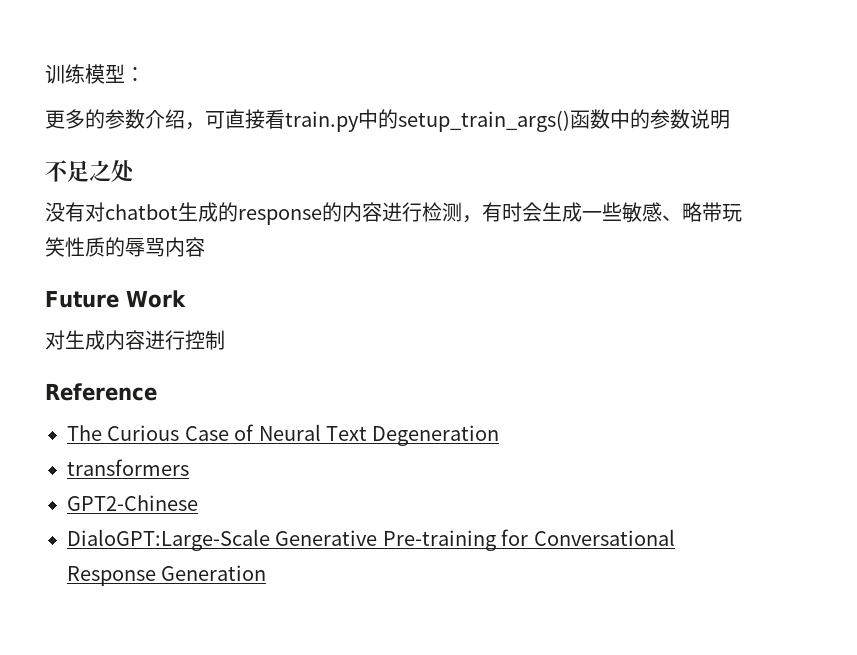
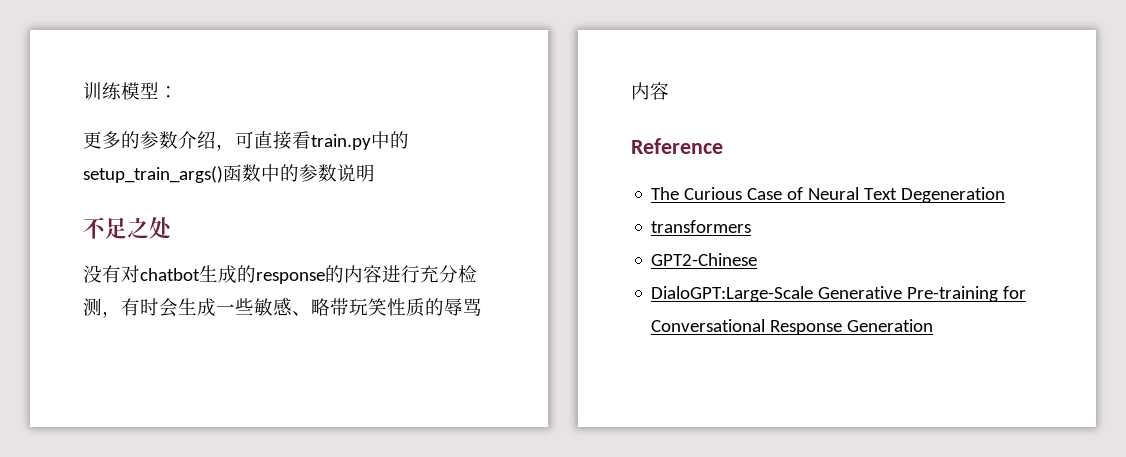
- 没有对chatbot生成的response的内容进行检测，有时会生成一些敏感、略带玩笑性质的辱骂内容
+ 没有对chatbot生成的response的内容进行充分检测，有时会生成一些敏感、略带玩笑性质的辱骂内容
- Future Work
- 对生成内容进行控制

